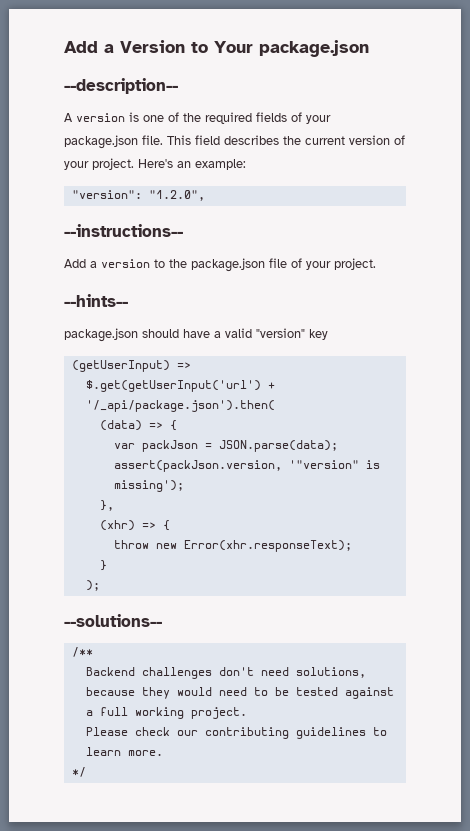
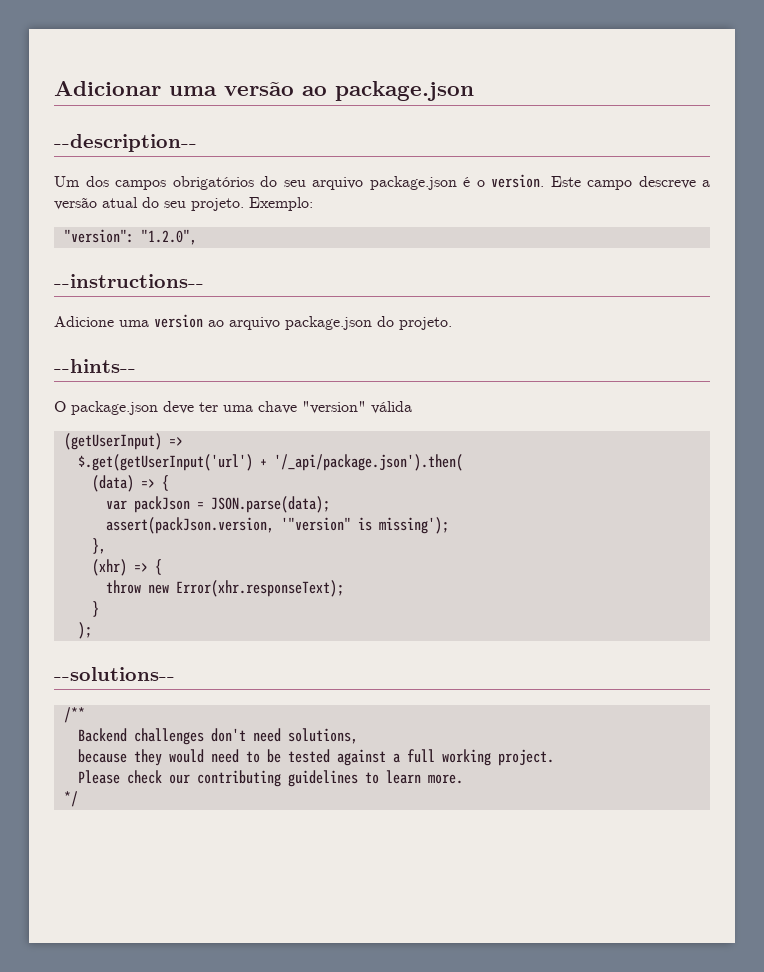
- Add a Version to Your package.json
+ Adicionar uma versão ao package.json
  --description--
- A version is one of the required fields of your package.json file. This field describes the current version of your project. Here's an example:
+ Um dos campos obrigatórios do seu arquivo package.json é o version. Este campo descreve a versão atual do seu projeto. Exemplo:
  "version": "1.2.0",
  --instructions--
- Add a version to the package.json file of your project.
+ Adicione uma version ao arquivo package.json do projeto.
  --hints--
- package.json should have a valid "version" key
+ O package.json deve ter uma chave "version" válida

